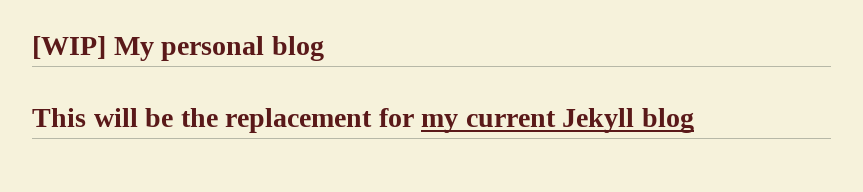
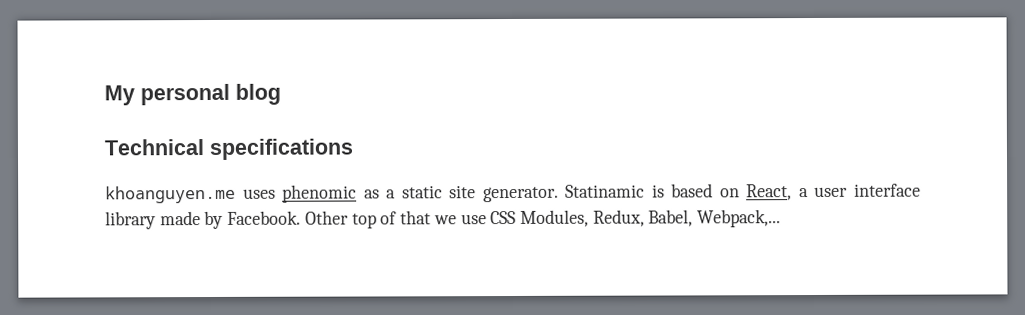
- [WIP] My personal blog
+ My personal blog
- This will be the replacement for my current Jekyll blog
+ Technical specifications
+ khoanguyen.me uses phenomic as a static site generator. Statinamic is based on React, a user interface library made by Facebook. Other top of that we use CSS Modules, Redux, Babel, Webpack,...

